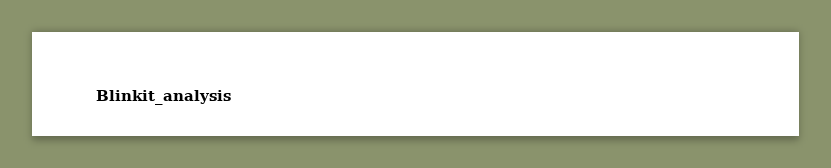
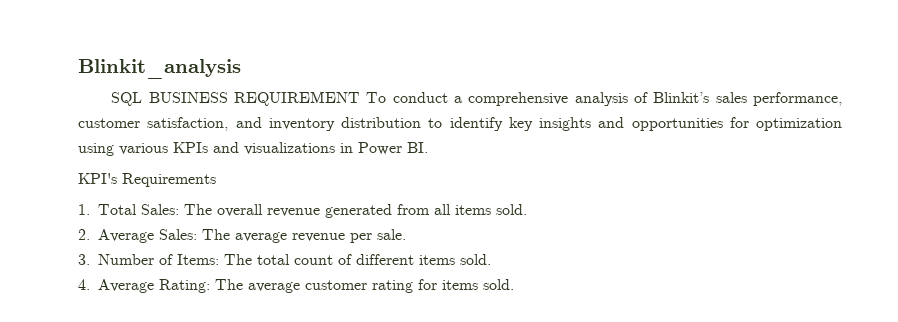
+ SQL BUSINESS REQUIREMENT To conduct a comprehensive analysis of Blinkit’s sales performance, customer satisfaction, and inventory distribution to identify key insights and opportunities for optimization using various KPIs and visualizations in Power BI.
+ KPI's Requirements
+ 1. Total Sales: The overall revenue generated from all items sold.
+ 2. Average Sales: The average revenue per sale.
+ 3. Number of Items: The total count of different items sold.
+ 4. Average Rating: The average customer rating for items sold.

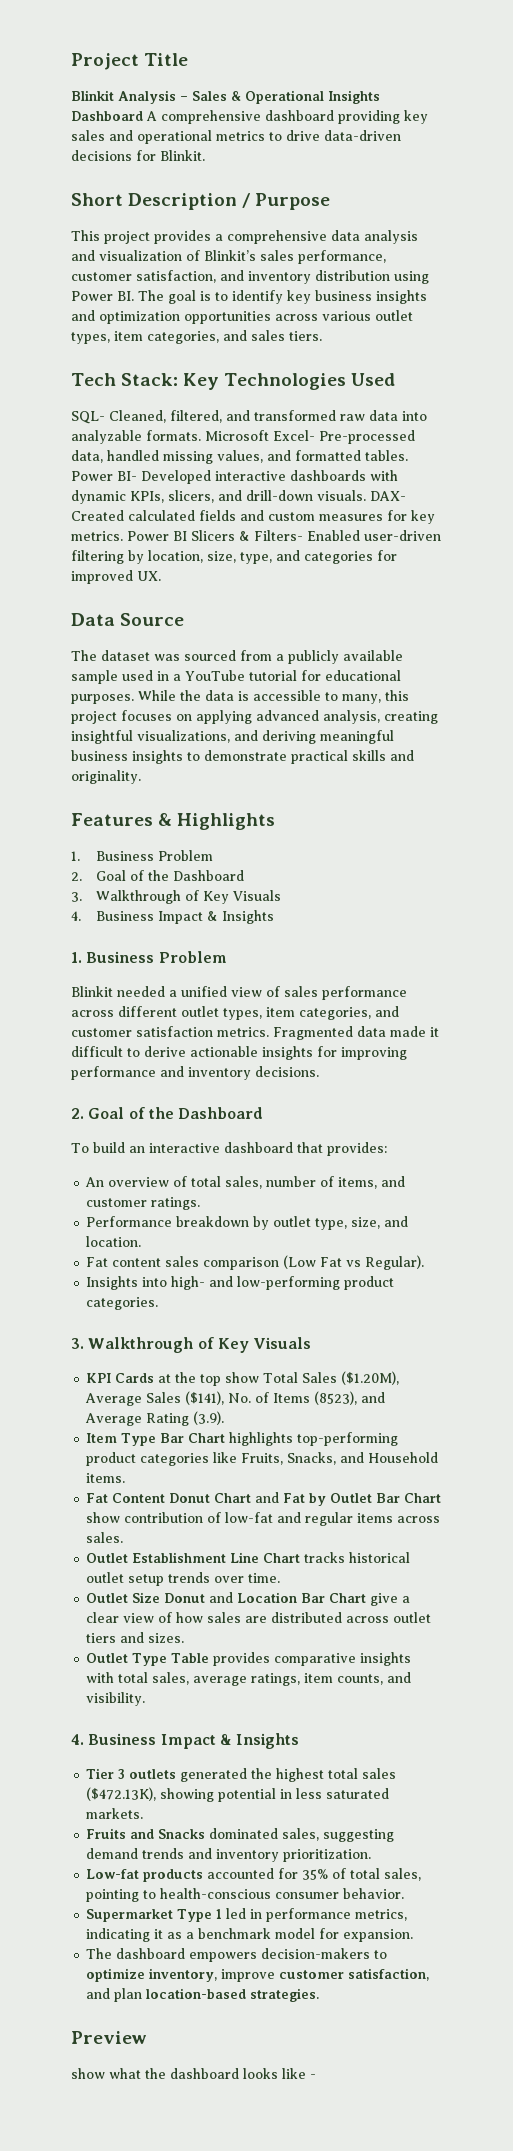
- Blinkit_analysis
- SQL BUSINESS REQUIREMENT To conduct a comprehensive analysis of Blinkit’s sales performance, customer satisfaction, and inventory distribution to identify key insights and opportunities for optimization using various KPIs and visualizations in Power BI.
- KPI's Requirements
- 1. Total Sales: The overall revenue generated from all items sold.
- 2. Average Sales: The average revenue per sale.
- 3. Number of Items: The total count of different items sold.
- 4. Average Rating: The average customer rating for items sold.
+ Project Title
+ Blinkit Analysis – Sales & Operational Insights Dashboard A comprehensive dashboard providing key sales and operational metrics to drive data-driven decisions for Blinkit.
+ Short Description / Purpose
+ This project provides a comprehensive data analysis and visualization of Blinkit’s sales performance, customer satisfaction, and inventory distribution using Power BI. The goal is to identify key business insights and optimization opportunities across various outlet types, item categories, and sales tiers.
+ Tech Stack: Key Technologies Used
+ SQL- Cleaned, filtered, and transformed raw data into analyzable formats. Microsoft Excel- Pre-processed data, handled missing values, and formatted tables. Power BI- Developed interactive dashboards with dynamic KPIs, slicers, and drill-down visuals. DAX- Created calculated fields and custom measures for key metrics. Power BI Slicers & Filters- Enabled user-driven filtering by location, size, type, and categories for improved UX.
+ Data Source
+ The dataset was sourced from a publicly available sample used in a YouTube tutorial for educational purposes. While the data is accessible to many, this project focuses on applying advanced analysis, creating insightful visualizations, and deriving meaningful business insights to demonstrate practical skills and originality.
+ Features & Highlights
+ 1. Business Problem
+ 2. Goal of the Dashboard
+ 3. Walkthrough of Key Visuals
+ 4. Business Impact & Insights
+ 1. Business Problem
+ Blinkit needed a unified view of sales performance across different outlet types, item categories, and customer satisfaction metrics. Fragmented data made it difficult to derive actionable insights for improving performance and inventory decisions.
+ 2. Goal of the Dashboard
+ To build an interactive dashboard that provides:
+ An overview of total sales, number of items, and customer ratings.
+ Performance breakdown by outlet type, size, and location.
+ Fat content sales comparison (Low Fat vs Regular).
+ Insights into high- and low-performing product categories.
+ 3. Walkthrough of Key Visuals
+ KPI Cards at the top show Total Sales ($1.20M), Average Sales ($141), No. of Items (8523), and Average Rating (3.9).
+ Item Type Bar Chart highlights top-performing product categories like Fruits, Snacks, and Household items.
+ Fat Content Donut Chart and Fat by Outlet Bar Chart show contribution of low-fat and regular items across sales.
+ Outlet Establishment Line Chart tracks historical outlet setup trends over time.
+ Outlet Size Donut and Location Bar Chart give a clear view of how sales are distributed across outlet tiers and sizes.
+ Outlet Type Table provides comparative insights with total sales, average ratings, item counts, and visibility.
+ 4. Business Impact & Insights
+ Tier 3 outlets generated the highest total sales ($472.13K), showing potential in less saturated markets.
+ Fruits and Snacks dominated sales, suggesting demand trends and inventory prioritization.
+ Low-fat products accounted for 35% of total sales, pointing to health-conscious consumer behavior.
+ Supermarket Type 1 led in performance metrics, indicating it as a benchmark model for expansion.
+ The dashboard empowers decision-makers to optimize inventory, improve customer satisfaction, and plan location-based strategies.
+ Preview
+ show what the dashboard looks like -

